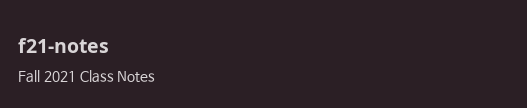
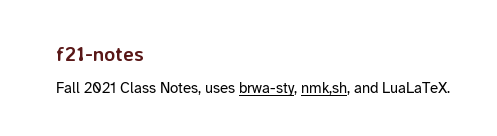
- Fall 2021 Class Notes
+ Fall 2021 Class Notes, uses brwa-sty, nmk,sh, and LuaLaTeX.

